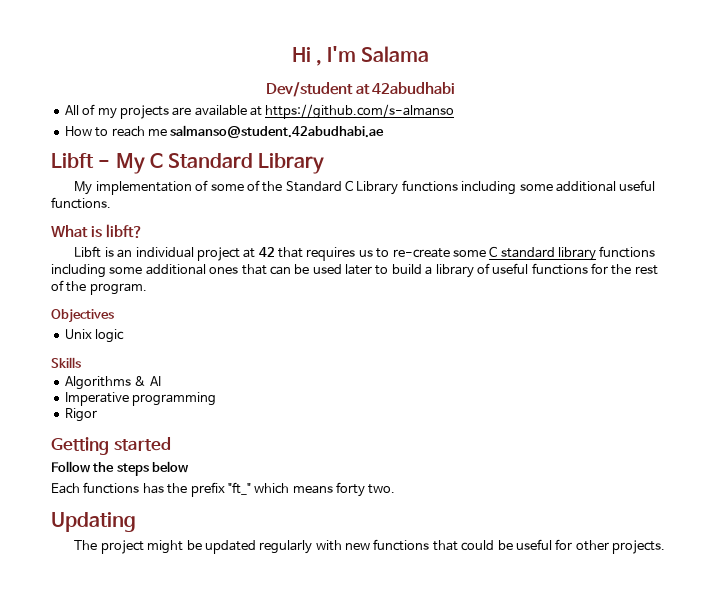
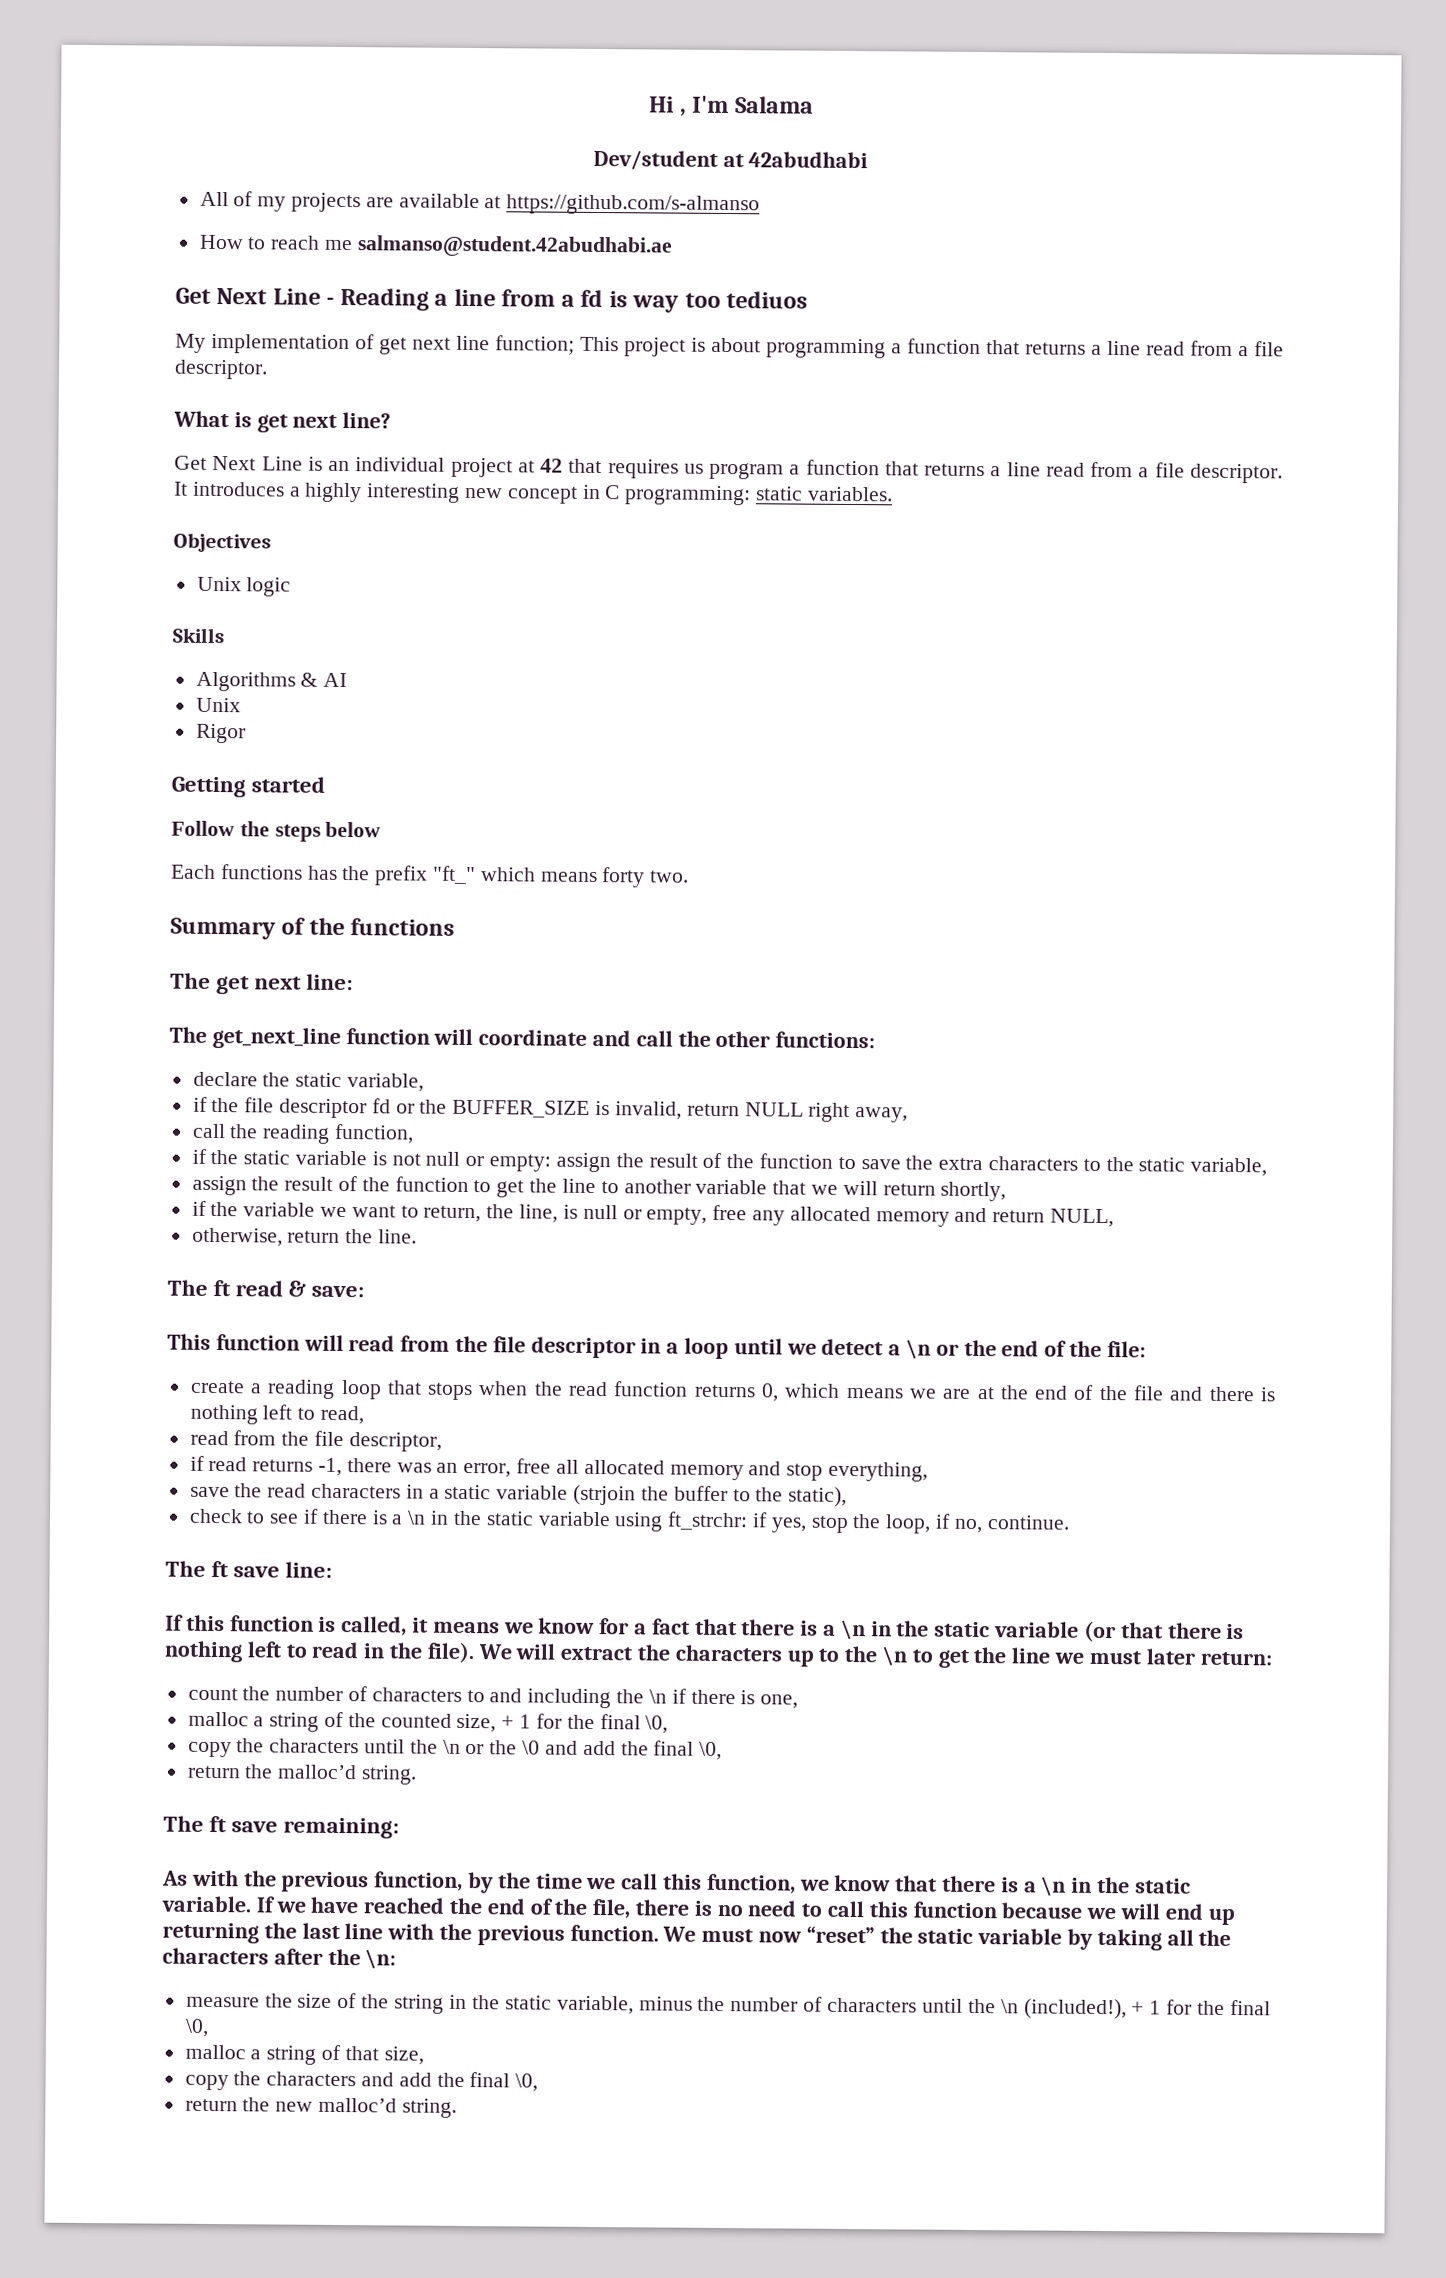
- Libft - My C Standard Library
- My implementation of some of the Standard C Library functions including some additional useful functions.
- What is libft?
- Libft is an individual project at 42 that requires us to re-create some C standard library functions including some additional ones that can be used later to build a library of useful functions for the rest of the program.
+ Get Next Line - Reading a line from a fd is way too tediuos
+ My implementation of get next line function; This project is about programming a function that returns a line read from a file descriptor.
+ What is get next line?
+ Get Next Line is an individual project at 42 that requires us program a function that returns a line read from a file descriptor. It introduces a highly interesting new concept in C programming: static variables.
  Algorithms & AI
- Imperative programming
+ Unix
- Updating
- The project might be updated regularly with new functions that could be useful for other projects.
+ Summary of the functions
+ The get next line:
+ The get_next_line function will coordinate and call the other functions:
+ declare the static variable,
+ if the file descriptor fd or the BUFFER_SIZE is invalid, return NULL right away,
+ call the reading function,
+ if the static variable is not null or empty: assign the result of the function to save the extra characters to the static variable,
+ assign the result of the function to get the line to another variable that we will return shortly,
+ if the variable we want to return, the line, is null or empty, free any allocated memory and return NULL,
+ otherwise, return the line.
+ The ft read & save:
+ This function will read from the file descriptor in a loop until we detect a \n or the end of the file:
+ create a reading loop that stops when the read function returns 0, which means we are at the end of the file and there is nothing left to read,
+ read from the file descriptor,
+ if read returns -1, there was an error, free all allocated memory and stop everything,
+ save the read characters in a static variable (strjoin the buffer to the static),
+ check to see if there is a \n in the static variable using ft_strchr: if yes, stop the loop, if no, continue.
+ The ft save line:
+ If this function is called, it means we know for a fact that there is a \n in the static variable (or that there is nothing left to read in the file). We will extract the characters up to the \n to get the line we must later return:
+ count the number of characters to and including the \n if there is one,
+ malloc a string of the counted size, + 1 for the final \0,
+ copy the characters until the \n or the \0 and add the final \0,
+ return the malloc’d string.
+ The ft save remaining:
+ As with the previous function, by the time we call this function, we know that there is a \n in the static variable. If we have reached the end of the file, there is no need to call this function because we will end up returning the last line with the previous function. We must now “reset” the static variable by taking all the characters after the \n:
+ measure the size of the string in the static variable, minus the number of characters until the \n (included!), + 1 for the final \0,
+ malloc a string of that size,
+ copy the characters and add the final \0,
+ return the new malloc’d string.

